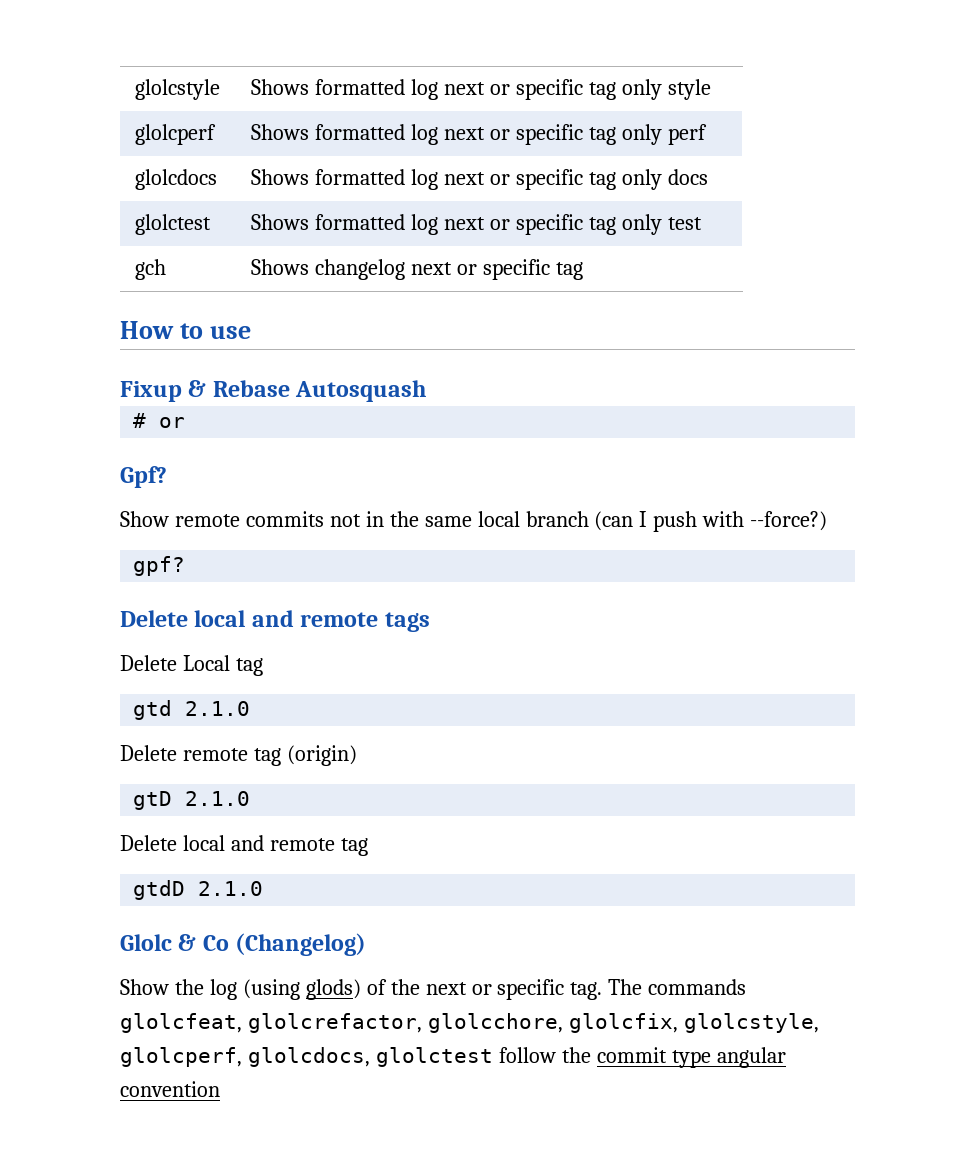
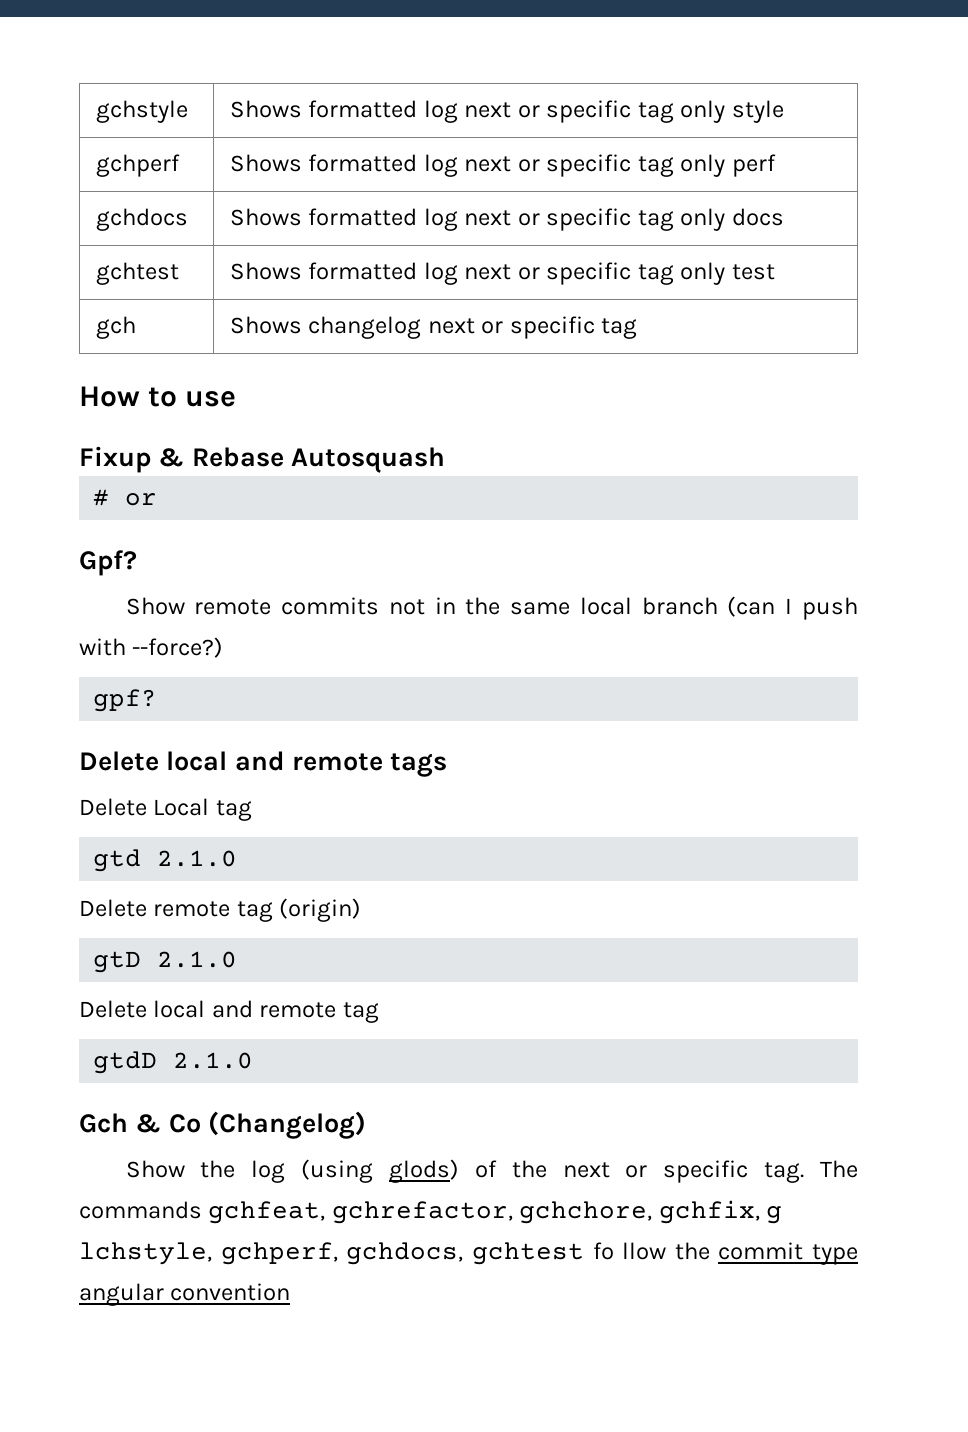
- glolcstyle | Shows formatted log next or specific tag only style
+ gchstyle | Shows formatted log next or specific tag only style
- glolcperf | Shows formatted log next or specific tag only perf
+ gchperf | Shows formatted log next or specific tag only perf
- glolcdocs | Shows formatted log next or specific tag only docs
+ gchdocs | Shows formatted log next or specific tag only docs
- glolctest | Shows formatted log next or specific tag only test
+ gchtest | Shows formatted log next or specific tag only test
- Glolc & Co (Changelog)
+ Gch & Co (Changelog)
- The commands glolcfeat, glolcrefactor, glolcchore, glolcfix, glolcstyle, glolcperf, glolcdocs, glolctest follow the commit type angular convention
+ The commands gchfeat, gchrefactor, gchchore, gchfix, g lchstyle, gchperf, gchdocs, gchtest fo llow the commit type angular convention

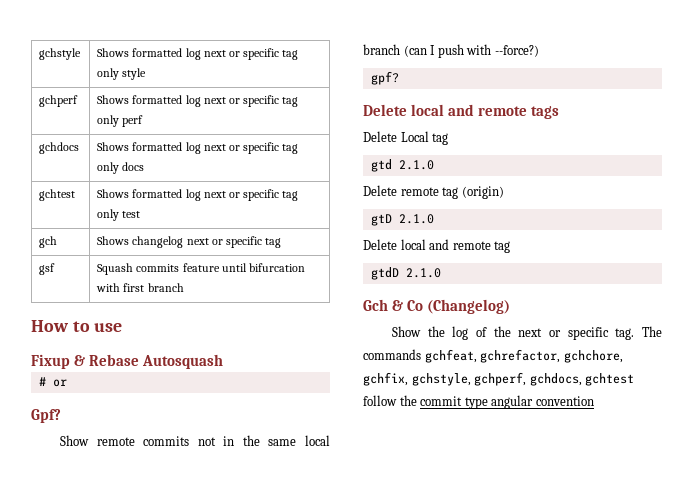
+ gsf | Squash commits feature until bifurcation with first branch
- Show the log (using glods) of the next or specific tag.
+ Show the log of the next or specific tag.
- The commands gchfeat, gchrefactor, gchchore, gchfix, g lchstyle, gchperf, gchdocs, gchtest fo llow the commit type angular convention
+ The commands gchfeat, gchrefactor, gchchore, gchfix, gchstyle, gchperf, gchdocs, gchtest follow the commit type angular convention

